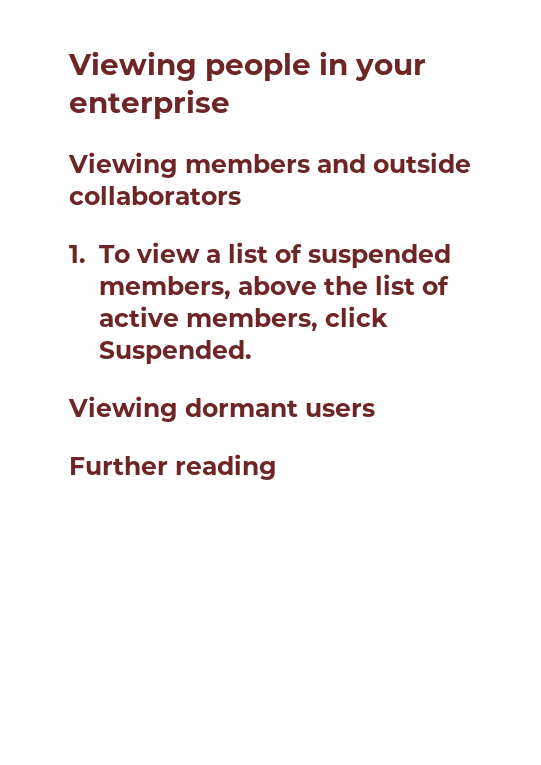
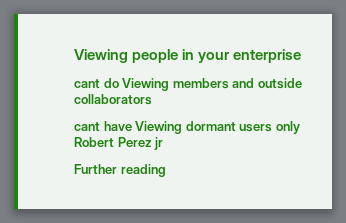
- Viewing members and outside collaborators
+ cant do Viewing members and outside collaborators
- 1. To view a list of suspended members, above the list of active members, click Suspended.
- Viewing dormant users
+ cant have Viewing dormant users only Robert Perez jr

